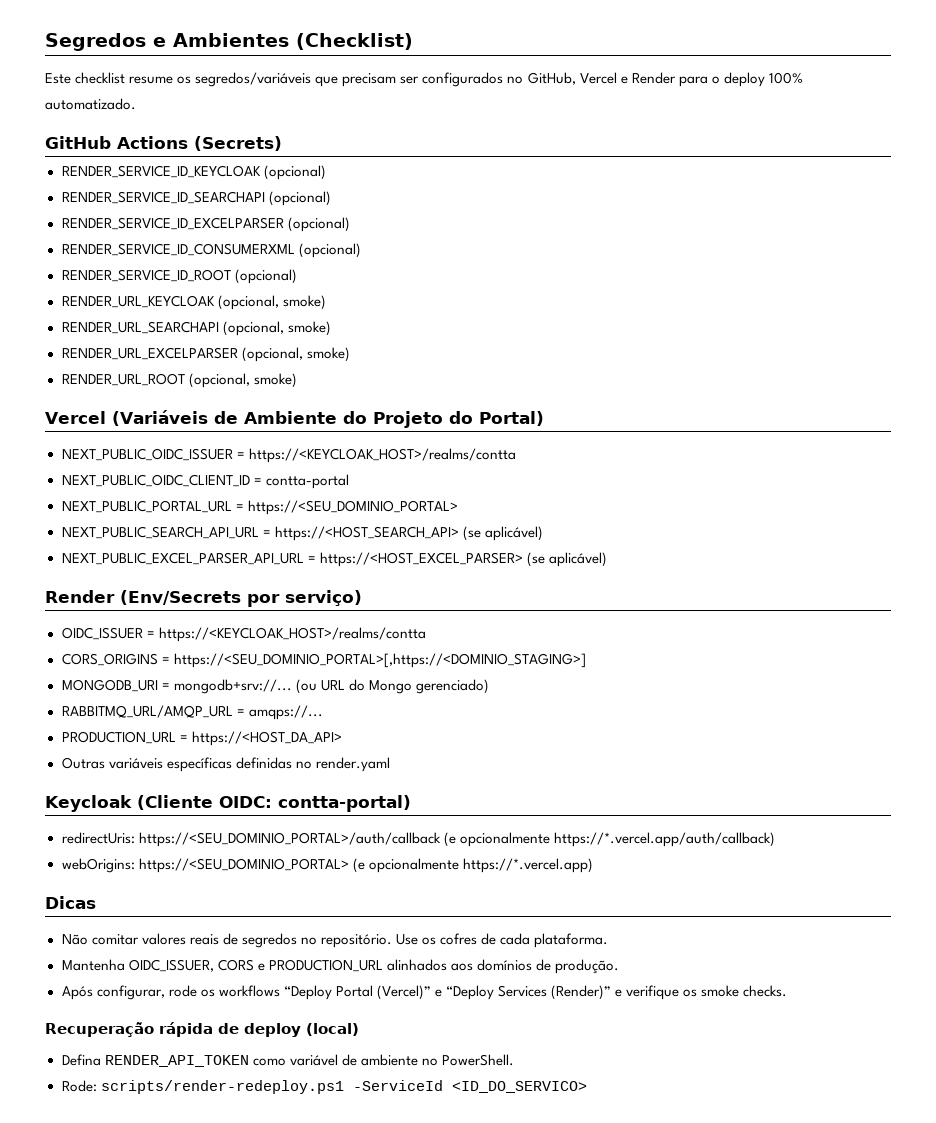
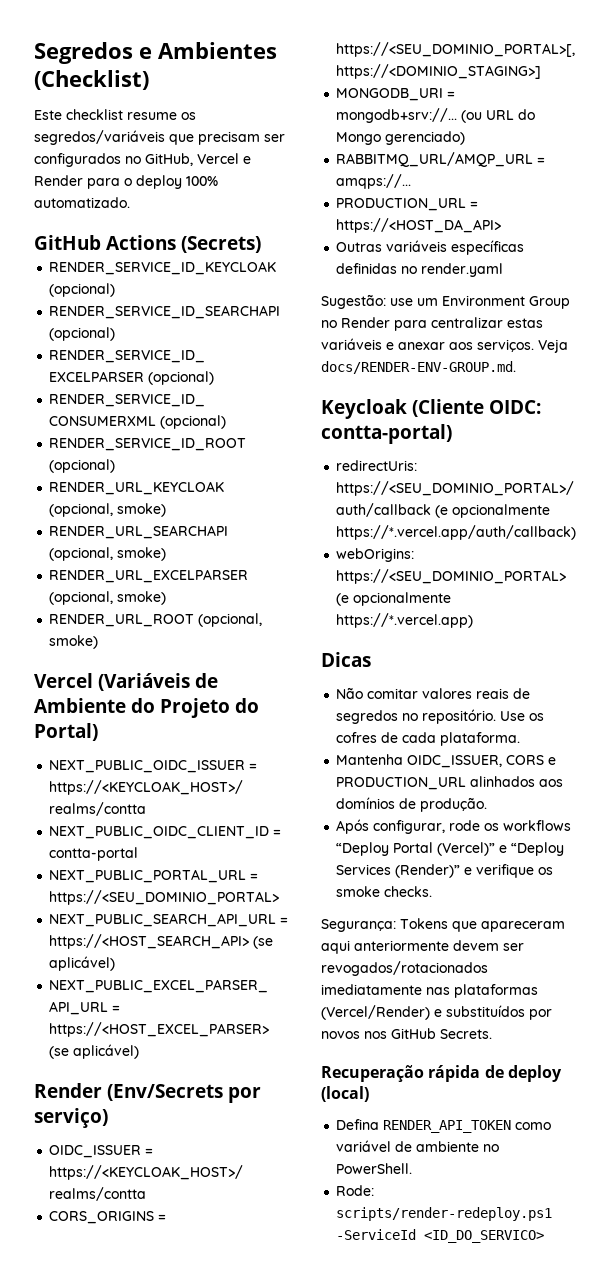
+ Sugestão: use um Environment Group no Render para centralizar estas variáveis e anexar aos serviços. Veja docs/RENDER-ENV-GROUP.md.
+ Segurança: Tokens que apareceram aqui anteriormente devem ser revogados/rotacionados imediatamente nas plataformas (Vercel/Render) e substituídos por novos nos GitHub Secrets.

